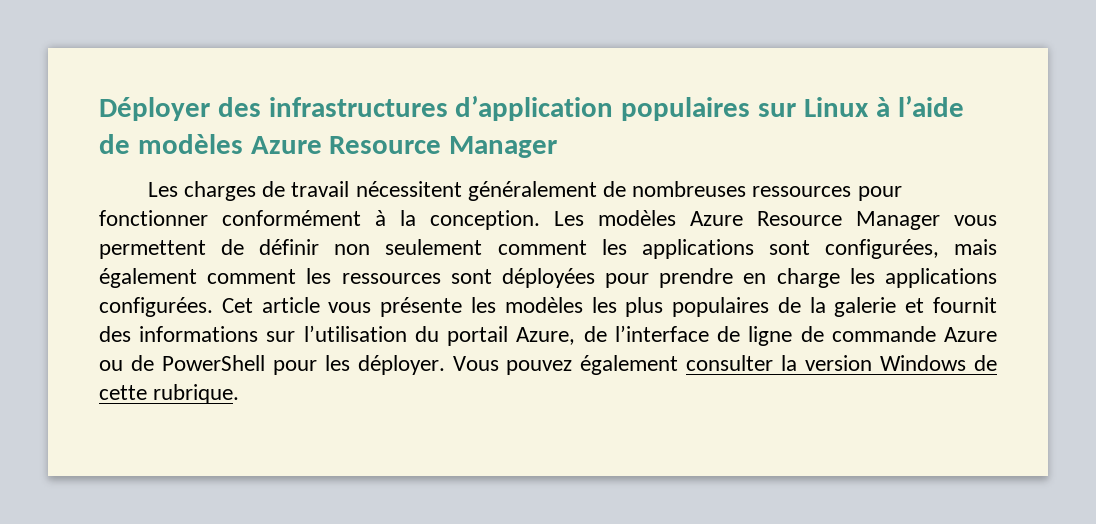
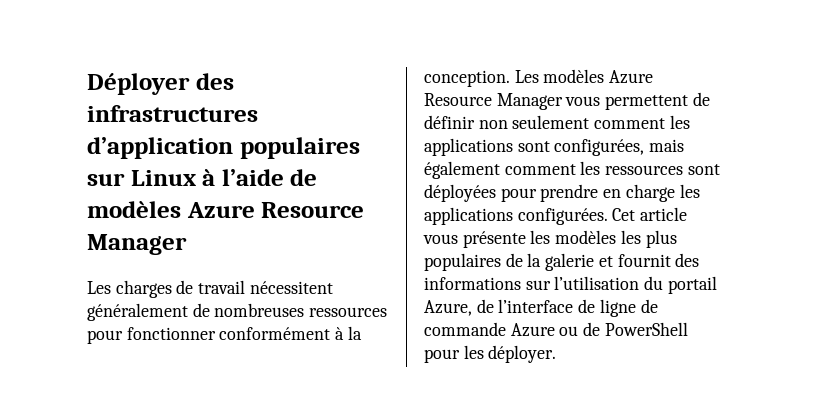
- Vous pouvez également consulter la version Windows de cette rubrique.

